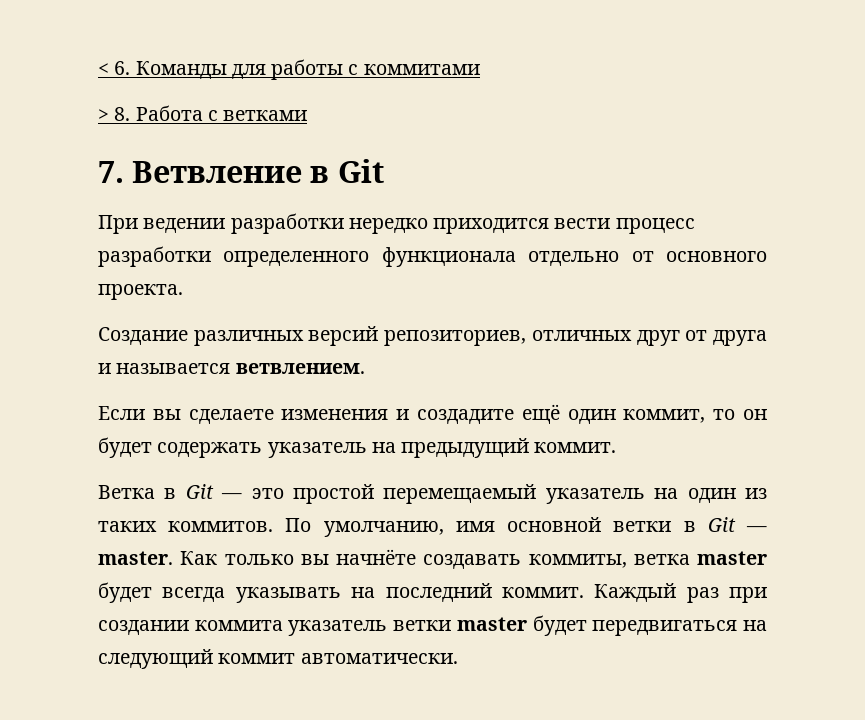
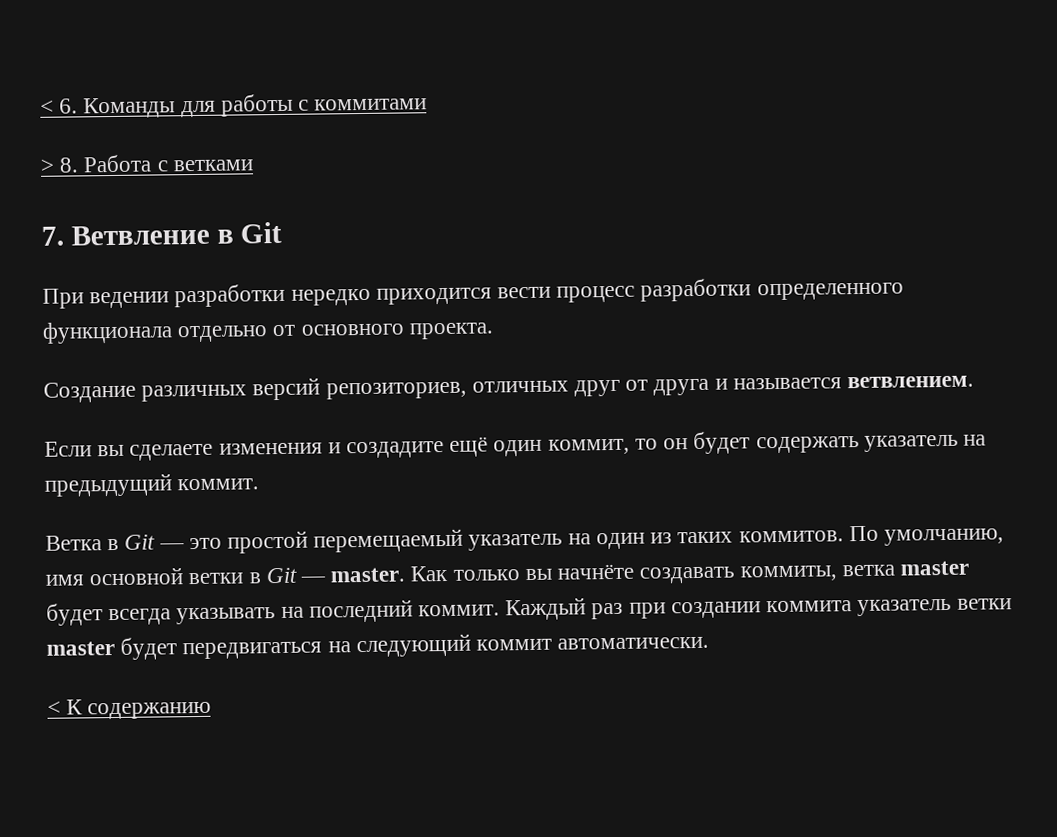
+ < К содержанию

